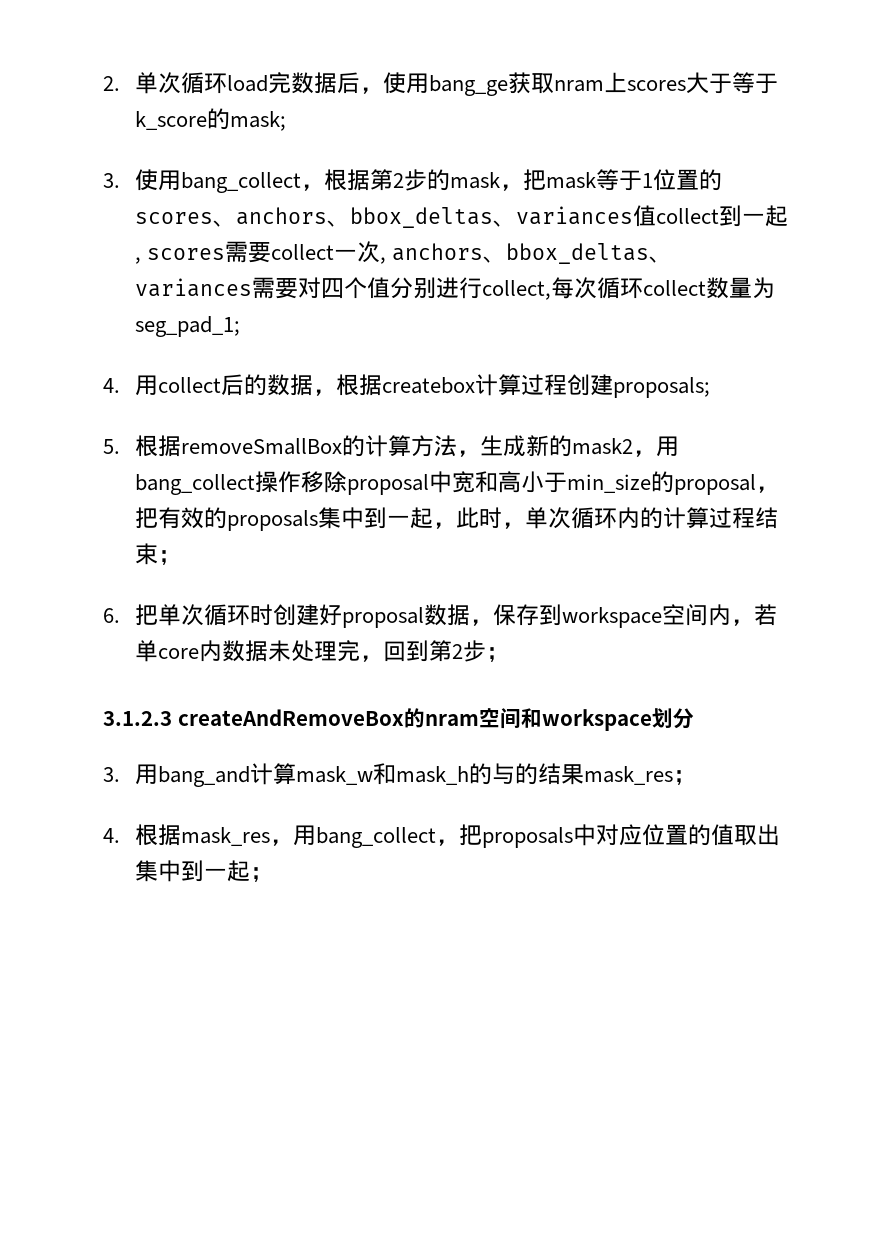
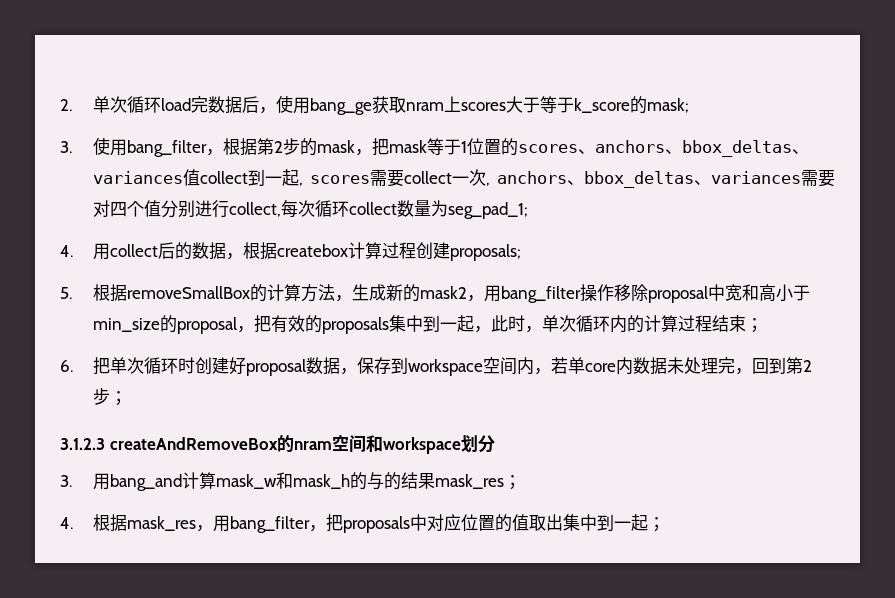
- 3.使用bang_collect，根据第2步的mask，把mask等于1位置的scores、anchors、bbox_deltas、variances值collect到一起, scores需要collect一次, anchors、bbox_deltas、variances需要对四个值分别进行collect,每次循环collect数量为seg_pad_1;
+ 3.使用bang_filter，根据第2步的mask，把mask等于1位置的scores、anchors、bbox_deltas、variances值collect到一起, scores需要collect一次, anchors、bbox_deltas、variances需要对四个值分别进行collect,每次循环collect数量为seg_pad_1;
- 5.根据removeSmallBox的计算方法，生成新的mask2，用bang_collect操作移除proposal中宽和高小于min_size的proposal，把有效的proposals集中到一起，此时，单次循环内的计算过程结束；
+ 5.根据removeSmallBox的计算方法，生成新的mask2，用bang_filter操作移除proposal中宽和高小于min_size的proposal，把有效的proposals集中到一起，此时，单次循环内的计算过程结束；
- 4.根据mask_res，用bang_collect，把proposals中对应位置的值取出集中到一起；
+ 4.根据mask_res，用bang_filter，把proposals中对应位置的值取出集中到一起；

